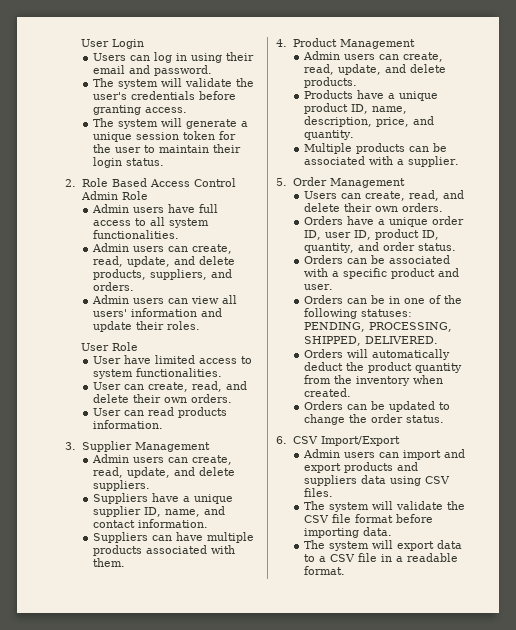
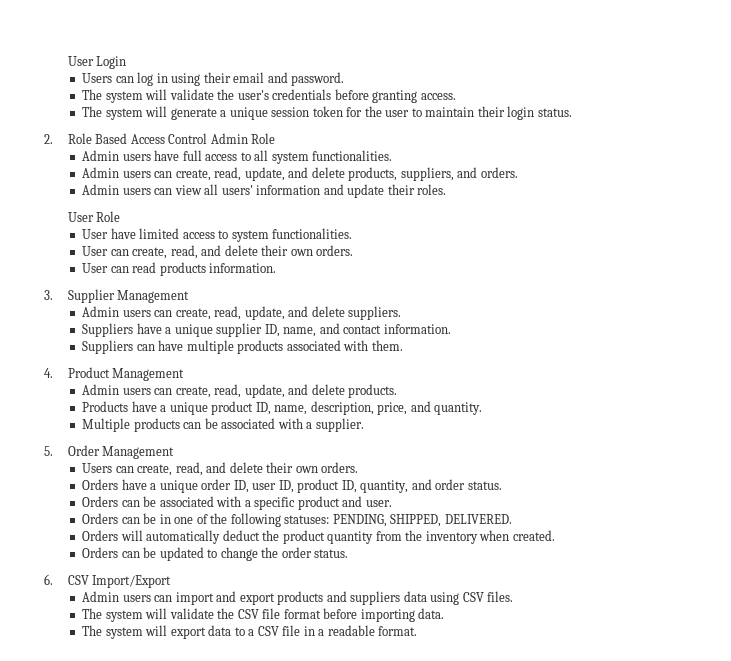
- Orders can be in one of the following statuses: PENDING, PROCESSING, SHIPPED, DELIVERED.
+ Orders can be in one of the following statuses: PENDING, SHIPPED, DELIVERED.

